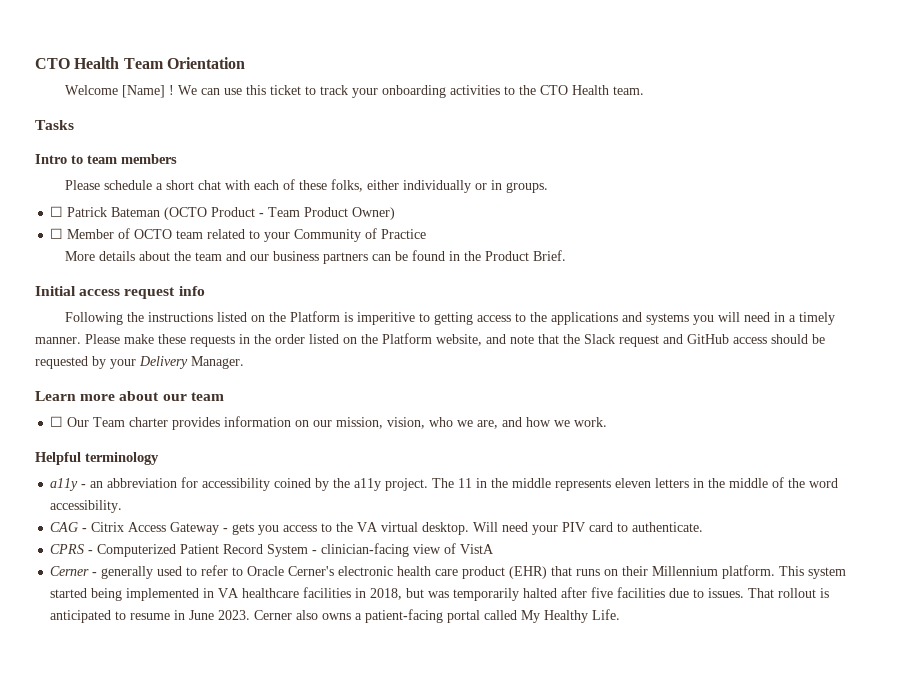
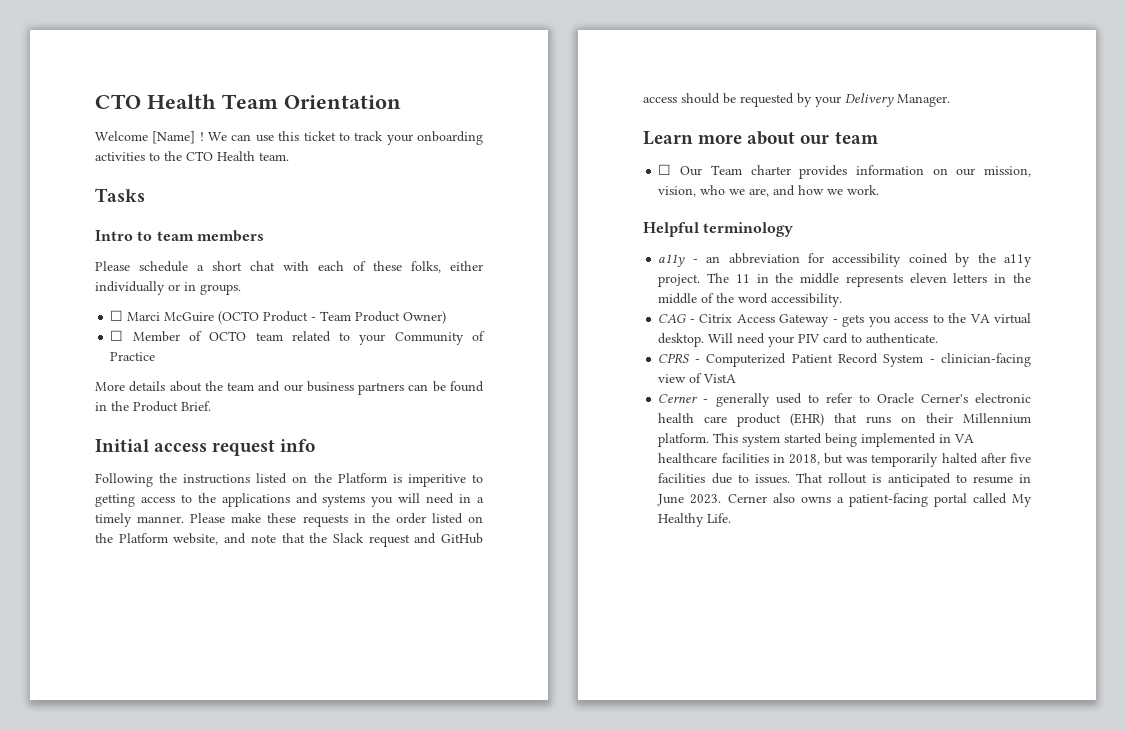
- ☐ Patrick Bateman (OCTO Product - Team Product Owner)
+ ☐ Marci McGuire (OCTO Product - Team Product Owner)

